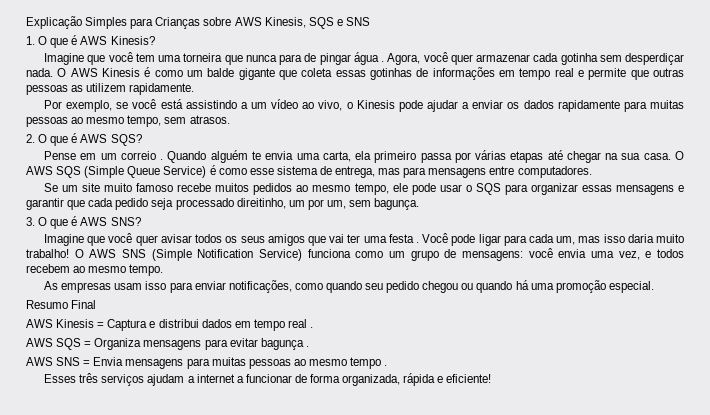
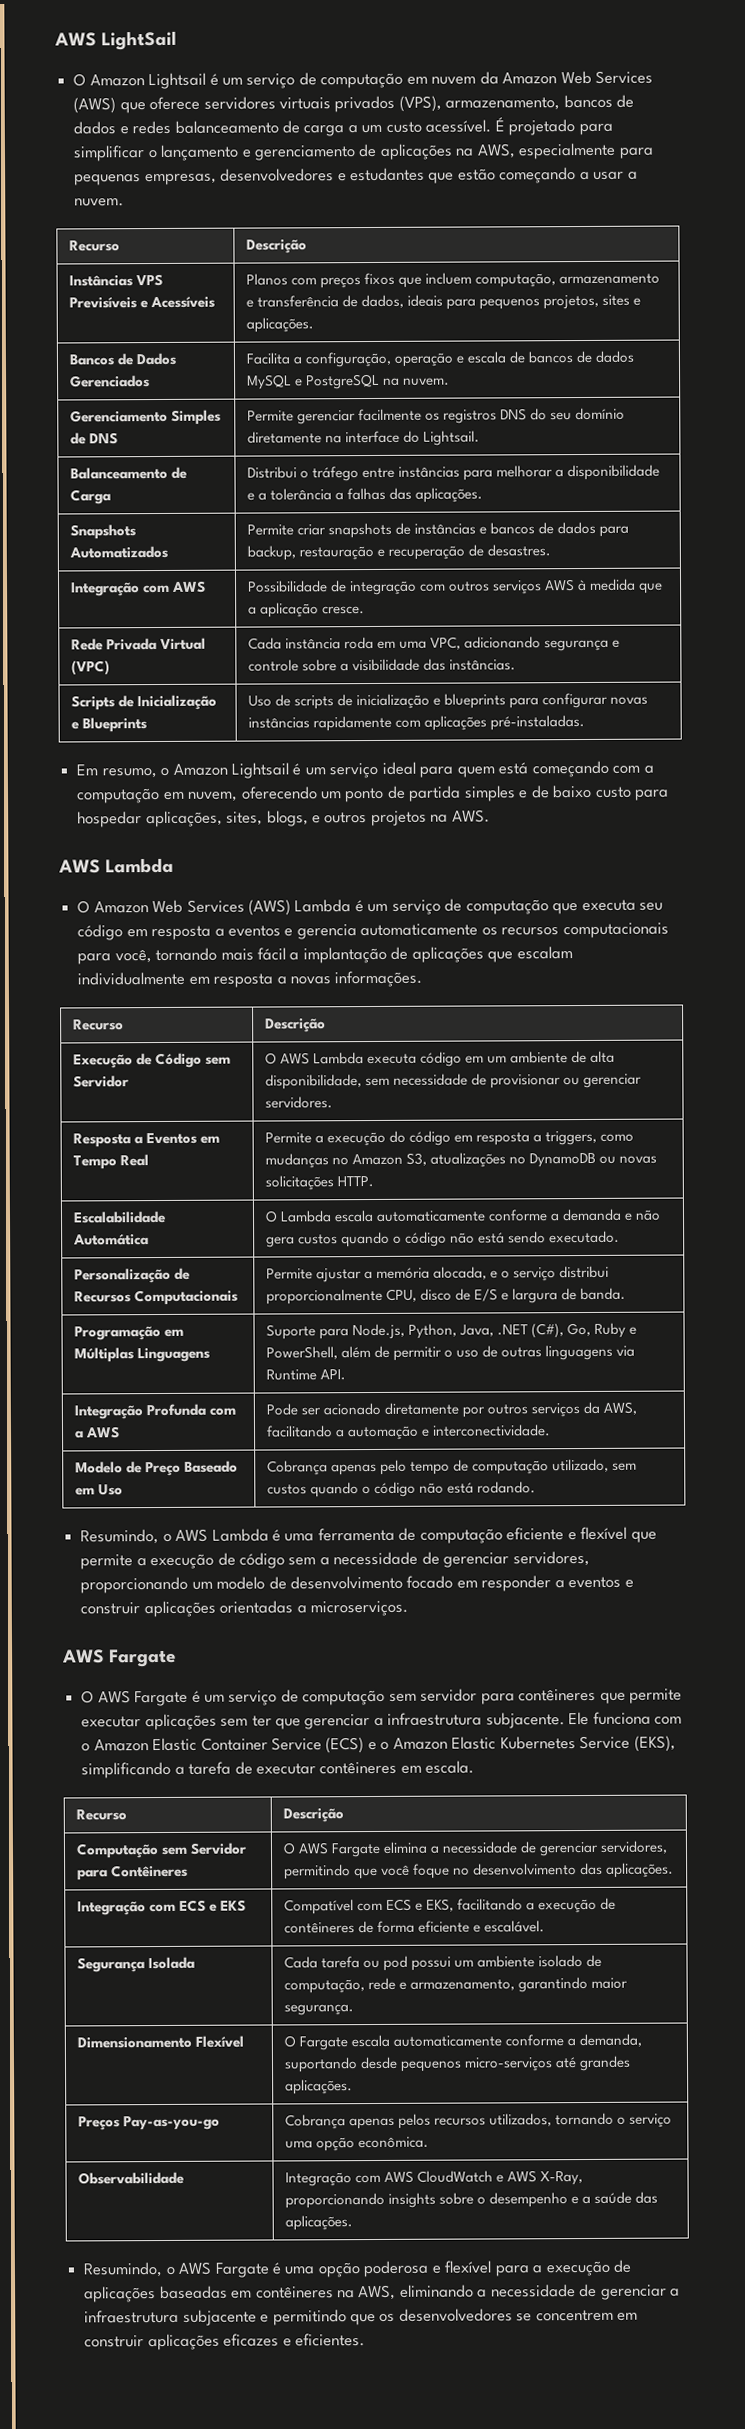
- Explicação Simples para Crianças sobre AWS Kinesis, SQS e SNS
- 1. O que é AWS Kinesis?
- Imagine que você tem uma torneira que nunca para de pingar água . Agora, você quer armazenar cada gotinha sem desperdiçar nada. O AWS Kinesis é como um balde gigante que coleta essas gotinhas de informações em tempo real e permite que outras pessoas as utilizem rapidamente.
- Por exemplo, se você está assistindo a um vídeo ao vivo, o Kinesis pode ajudar a enviar os dados rapidamente para muitas pessoas ao mesmo tempo, sem atrasos.
- 2. O que é AWS SQS?
- Pense em um correio . Quando alguém te envia uma carta, ela primeiro passa por várias etapas até chegar na sua casa. O AWS SQS (Simple Queue Service) é como esse sistema de entrega, mas para mensagens entre computadores.
- Se um site muito famoso recebe muitos pedidos ao mesmo tempo, ele pode usar o SQS para organizar essas mensagens e garantir que cada pedido seja processado direitinho, um por um, sem bagunça.
- 3. O que é AWS SNS?
- Imagine que você quer avisar todos os seus amigos que vai ter uma festa . Você pode ligar para cada um, mas isso daria muito trabalho! O AWS SNS (Simple Notification Service) funciona como um grupo de mensagens: você envia uma vez, e todos recebem ao mesmo tempo.
- As empresas usam isso para enviar notificações, como quando seu pedido chegou ou quando há uma promoção especial.
- Resumo Final
- AWS Kinesis = Captura e distribui dados em tempo real .
- AWS SQS = Organiza mensagens para evitar bagunça .
- AWS SNS = Envia mensagens para muitas pessoas ao mesmo tempo .
- Esses três serviços ajudam a internet a funcionar de forma organizada, rápida e eficiente!
+ AWS LightSail
+ O Amazon Lightsail é um serviço de computação em nuvem da Amazon Web Services (AWS) que oferece servidores virtuais privados (VPS), armazenamento, bancos de dados e redes balanceamento de carga a um custo acessível. É projetado para simplificar o lançamento e gerenciamento de aplicações na AWS, especialmente para pequenas empresas, desenvolvedores e estudantes que estão começando a usar a nuvem.
+ Recurso | Descrição
+ Instâncias VPS Previsíveis e Acessíveis | Planos com preços fixos que incluem computação, armazenamento e transferência de dados, ideais para pequenos projetos, sites e aplicações.
+ Bancos de Dados Gerenciados | Facilita a configuração, operação e escala de bancos de dados MySQL e PostgreSQL na nuvem.
+ Gerenciamento Simples de DNS | Permite gerenciar facilmente os registros DNS do seu domínio diretamente na interface do Lightsail.
+ Balanceamento de Carga | Distribui o tráfego entre instâncias para melhorar a disponibilidade e a tolerância a falhas das aplicações.
+ Snapshots Automatizados | Permite criar snapshots de instâncias e bancos de dados para backup, restauração e recuperação de desastres.
+ Integração com AWS | Possibilidade de integração com outros serviços AWS à medida que a aplicação cresce.
+ Rede Privada Virtual (VPC) | Cada instância roda em uma VPC, adicionando segurança e controle sobre a visibilidade das instâncias.
+ Scripts de Inicialização e Blueprints | Uso de scripts de inicialização e blueprints para configurar novas instâncias rapidamente com aplicações pré-instaladas.
+ Em resumo, o Amazon Lightsail é um serviço ideal para quem está começando com a computação em nuvem, oferecendo um ponto de partida simples e de baixo custo para hospedar aplicações, sites, blogs, e outros projetos na AWS.
+ AWS Lambda
+ O Amazon Web Services (AWS) Lambda é um serviço de computação que executa seu código em resposta a eventos e gerencia automaticamente os recursos computacionais para você, tornando mais fácil a implantação de aplicações que escalam individualmente em resposta a novas informações.
+ Recurso | Descrição
+ Execução de Código sem Servidor | O AWS Lambda executa código em um ambiente de alta disponibilidade, sem necessidade de provisionar ou gerenciar servidores.
+ Resposta a Eventos em Tempo Real | Permite a execução do código em resposta a triggers, como mudanças no Amazon S3, atualizações no DynamoDB ou novas solicitações HTTP.
+ Escalabilidade Automática | O Lambda escala automaticamente conforme a demanda e não gera custos quando o código não está sendo executado.
+ Personalização de Recursos Computacionais | Permite ajustar a memória alocada, e o serviço distribui proporcionalmente CPU, disco de E/S e largura de banda.
+ Programação em Múltiplas Linguagens | Suporte para Node.js, Python, Java, .NET (C#), Go, Ruby e PowerShell, além de permitir o uso de outras linguagens via Runtime API.
+ Integração Profunda com a AWS | Pode ser acionado diretamente por outros serviços da AWS, facilitando a automação e interconectividade.
+ Modelo de Preço Baseado em Uso | Cobrança apenas pelo tempo de computação utilizado, sem custos quando o código não está rodando.
+ Resumindo, o AWS Lambda é uma ferramenta de computação eficiente e flexível que permite a execução de código sem a necessidade de gerenciar servidores, proporcionando um modelo de desenvolvimento focado em responder a eventos e construir aplicações orientadas a microserviços.
+ AWS Fargate
+ O AWS Fargate é um serviço de computação sem servidor para contêineres que permite executar aplicações sem ter que gerenciar a infraestrutura subjacente. Ele funciona com o Amazon Elastic Container Service (ECS) e o Amazon Elastic Kubernetes Service (EKS), simplificando a tarefa de executar contêineres em escala.
+ Recurso | Descrição
+ Computação sem Servidor para Contêineres | O AWS Fargate elimina a necessidade de gerenciar servidores, permitindo que você foque no desenvolvimento das aplicações.
+ Integração com ECS e EKS | Compatível com ECS e EKS, facilitando a execução de contêineres de forma eficiente e escalável.
+ Segurança Isolada | Cada tarefa ou pod possui um ambiente isolado de computação, rede e armazenamento, garantindo maior segurança.
+ Dimensionamento Flexível | O Fargate escala automaticamente conforme a demanda, suportando desde pequenos micro-serviços até grandes aplicações.
+ Preços Pay-as-you-go | Cobrança apenas pelos recursos utilizados, tornando o serviço uma opção econômica.
+ Observabilidade | Integração com AWS CloudWatch e AWS X-Ray, proporcionando insights sobre o desempenho e a saúde das aplicações.
+ Resumindo, o AWS Fargate é uma opção poderosa e flexível para a execução de aplicações baseadas em contêineres na AWS, eliminando a necessidade de gerenciar a infraestrutura subjacente e permitindo que os desenvolvedores se concentrem em construir aplicações eficazes e eficientes.

